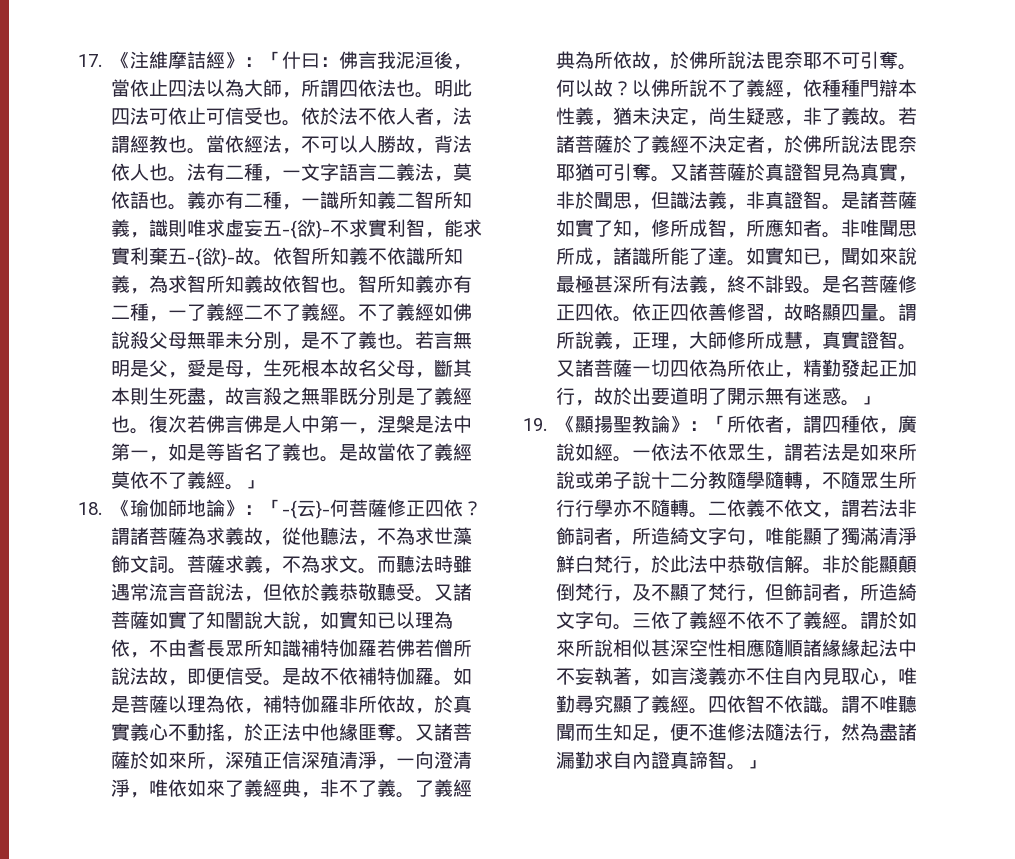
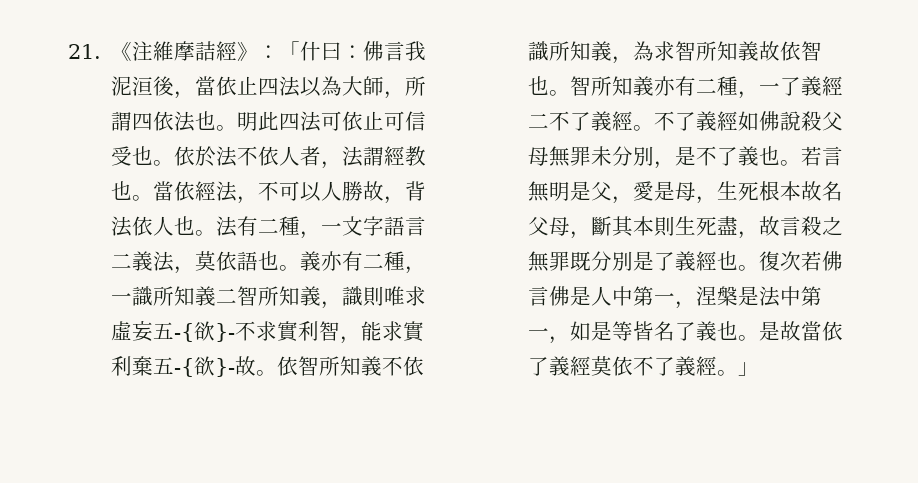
- 17.《注維摩詰經》：「什曰：佛言我泥洹後，當依止四法以為大師，所謂四依法也。
+ 21.《注維摩詰經》：「什曰：佛言我泥洹後，當依止四法以為大師，所謂四依法也。
- 18.《瑜伽師地論》：「-{云}-何菩薩修正四依？謂諸菩薩為求義故，從他聽法，不為求世藻飾文詞。菩薩求義，不為求文。而聽法時雖遇常流言音說法，但依於義恭敬聽受。又諸菩薩如實了知闇說大說，如實知已以理為依，不由耆長眾所知識補特伽羅若佛若僧所說法故，即便信受。是故不依補特伽羅。如是菩薩以理為依，補特伽羅非所依故，於真實義心不動搖，於正法中他緣匪奪。又諸菩薩於如來所，深殖正信深殖清淨，一向澄清淨，唯依如來了義經典，非不了義。了義經典為所依故，於佛所說法毘奈耶不可引奪。何以故？以佛所說不了義經，依種種門辯本性義，猶未決定，尚生疑惑，非了義故。若諸菩薩於了義經不決定者，於佛所說法毘奈耶猶可引奪。又諸菩薩於真證智見為真實，非於聞思，但識法義，非真證智。是諸菩薩如實了知，修所成智，所應知者。非唯聞思所成，諸識所能了達。如實知已，聞如來說最極甚深所有法義，終不誹毀。是名菩薩修正四依。依正四依善修習，故略顯四量。謂所說義，正理，大師修所成慧，真實證智。又諸菩薩一切四依為所依止，精勤發起正加行，故於出要道明了開示無有迷惑。」
- 19.《顯揚聖教論》：「所依者，謂四種依，廣說如經。一依法不依眾生，謂若法是如來所說或弟子說十二分教隨學隨轉，不隨眾生所行行學亦不隨轉。二依義不依文，謂若法非飾詞者，所造綺文字句，唯能顯了獨滿清淨鮮白梵行，於此法中恭敬信解。非於能顯顛倒梵行，及不顯了梵行，但飾詞者，所造綺文字句。三依了義經不依不了義經。謂於如來所說相似甚深空性相應隨順諸緣緣起法中不妄執著，如言淺義亦不住自內見取心，唯勤尋究顯了義經。四依智不依識。謂不唯聽聞而生知足，便不進修法隨法行，然為盡諸漏勤求自內證真諦智。」

